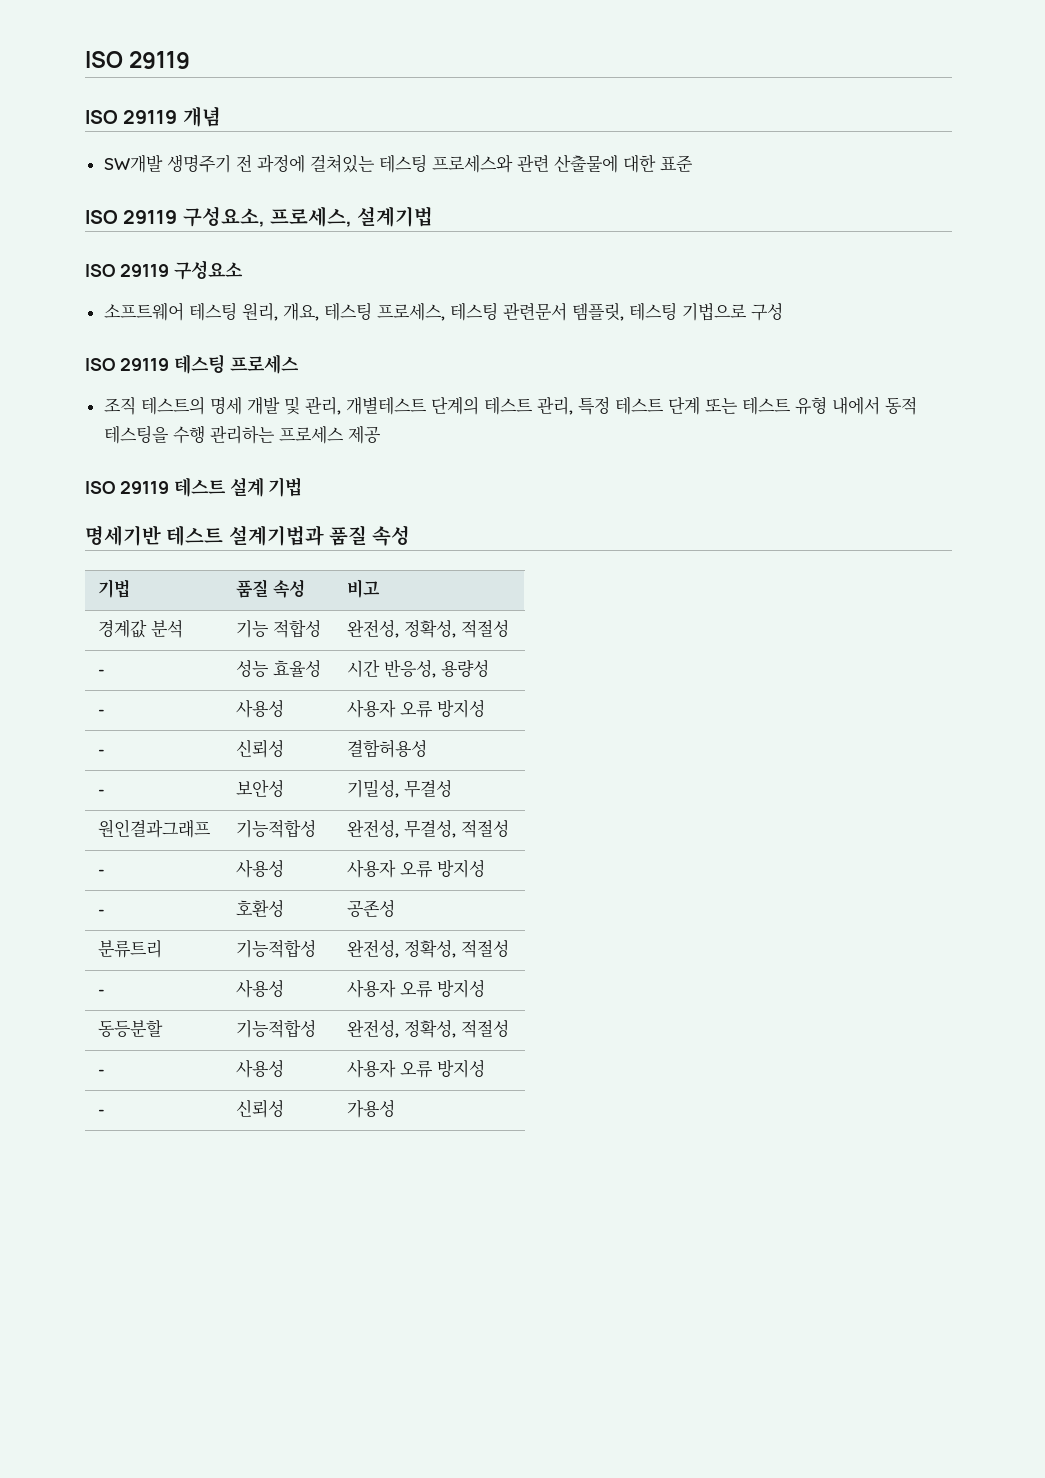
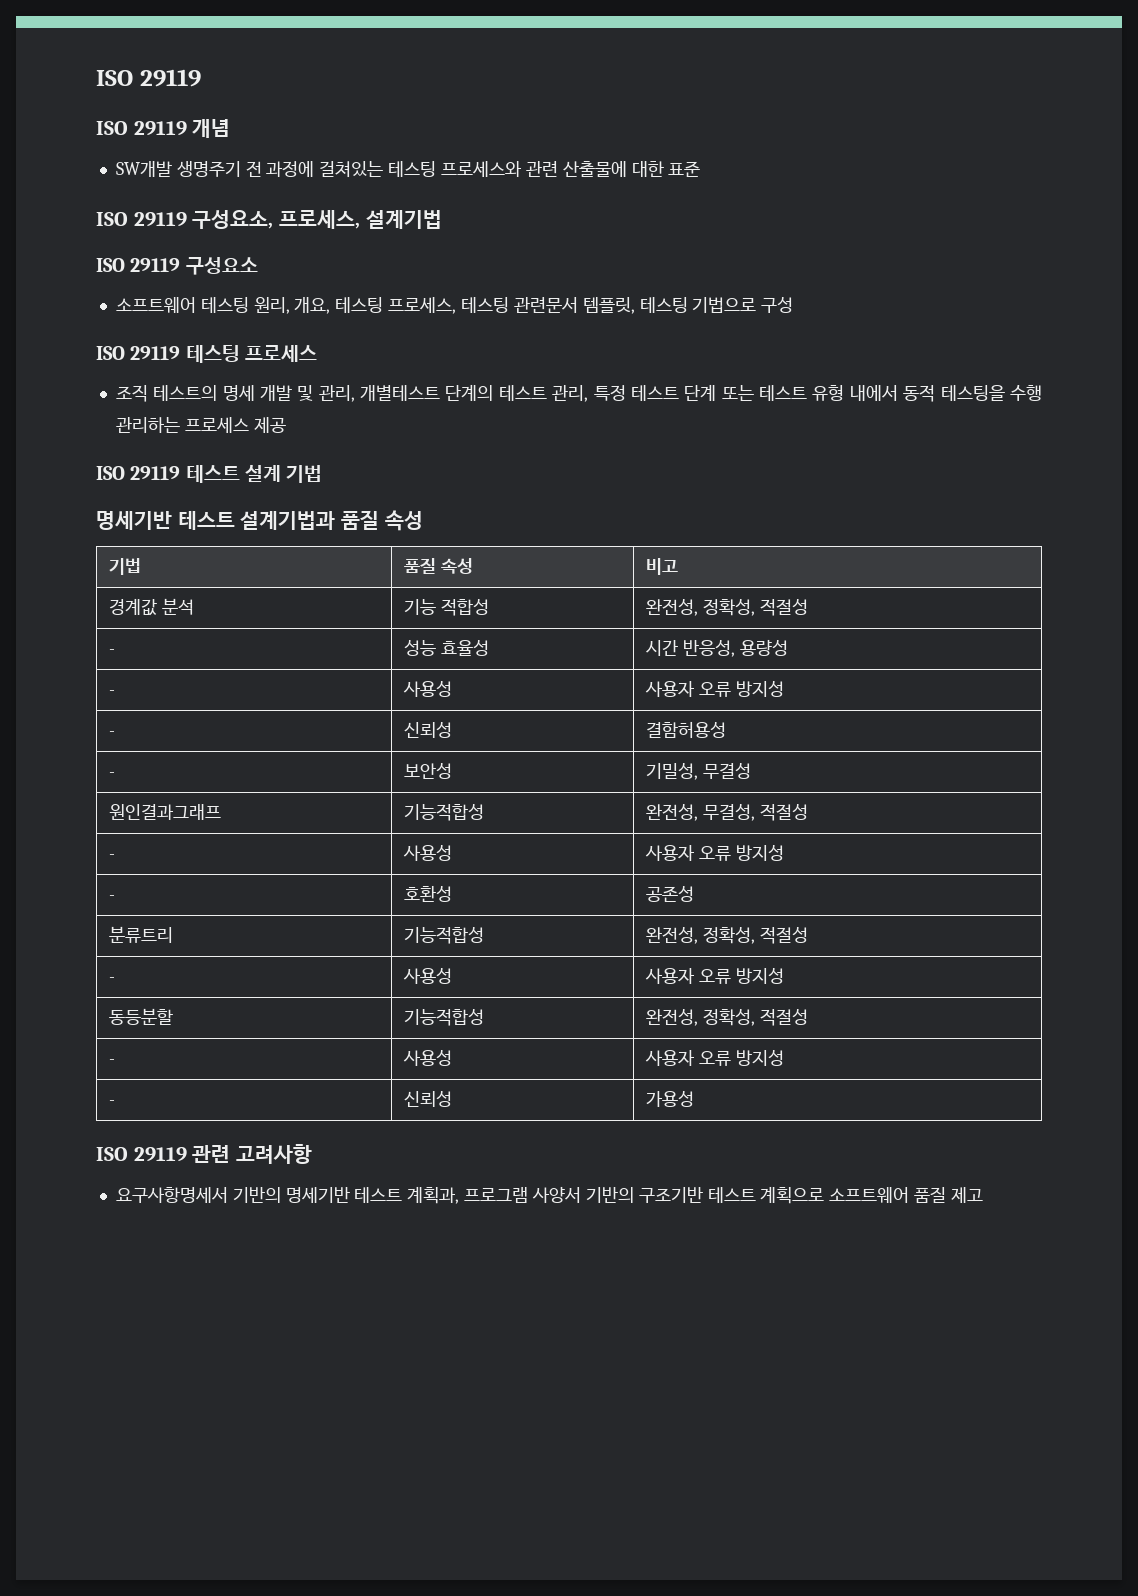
+ ISO 29119 관련 고려사항
+ 요구사항명세서 기반의 명세기반 테스트 계획과, 프로그램 사양서 기반의 구조기반 테스트 계획으로 소프트웨어 품질 제고

